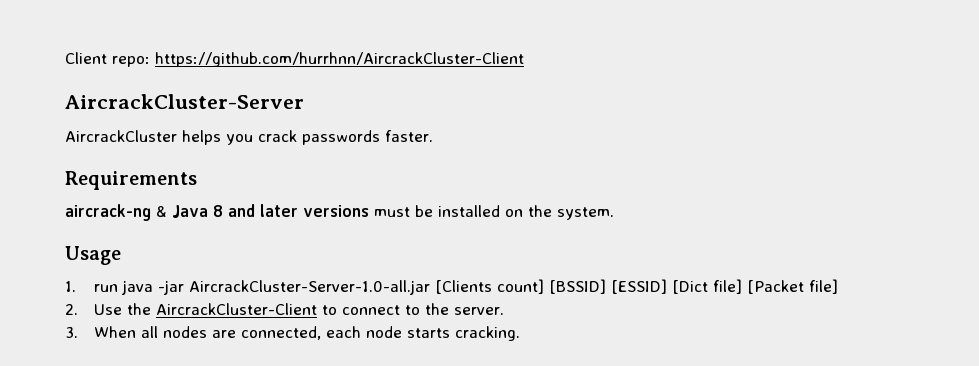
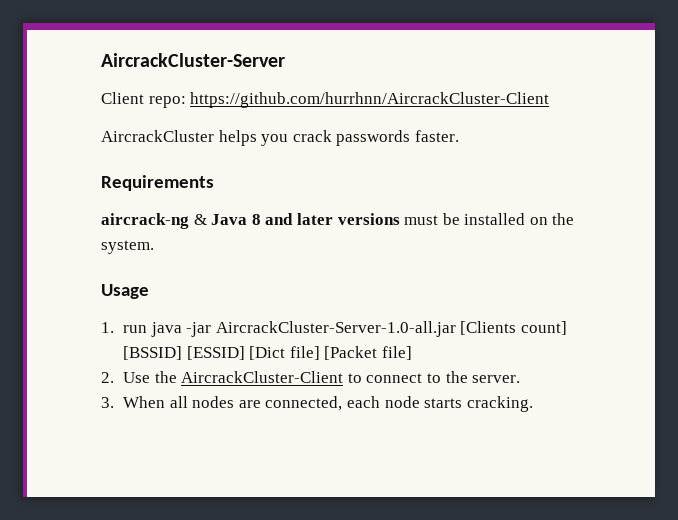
+ AircrackCluster-Server
- AircrackCluster-Server

